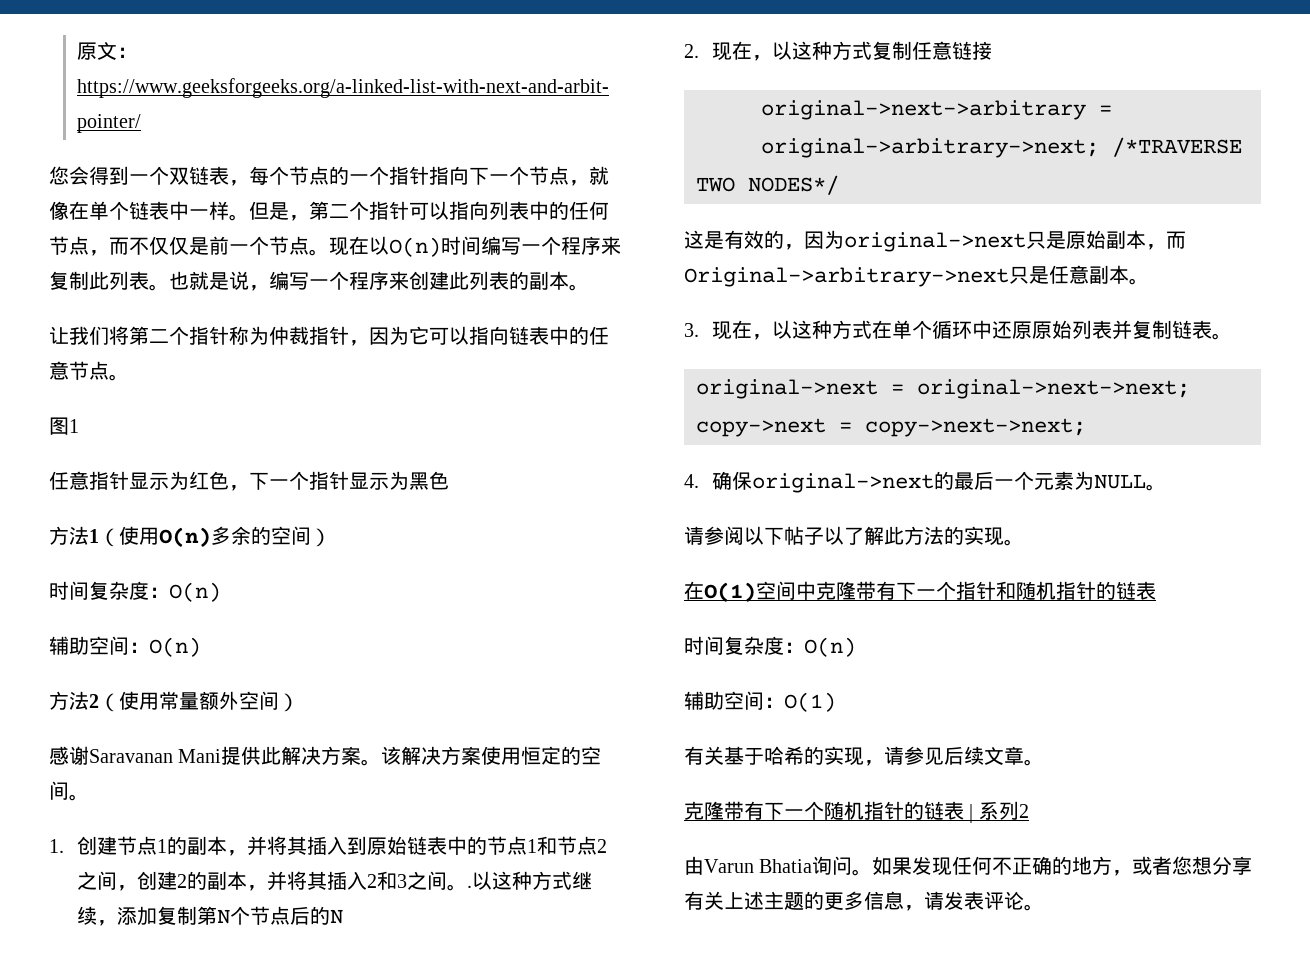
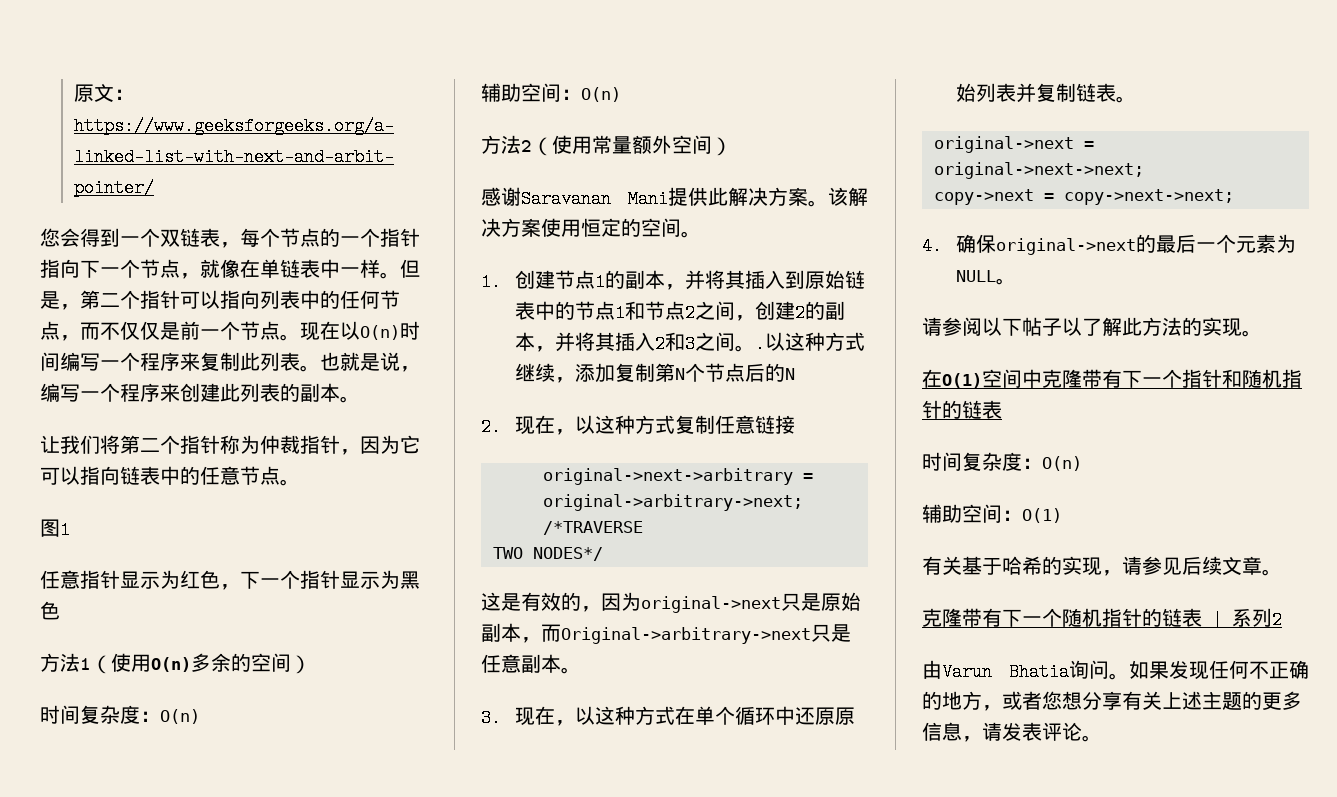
- 您会得到一个双链表，每个节点的一个指针指向下一个节点，就像在单个链表中一样。
+ 您会得到一个双链表，每个节点的一个指针指向下一个节点，就像在单链表中一样。

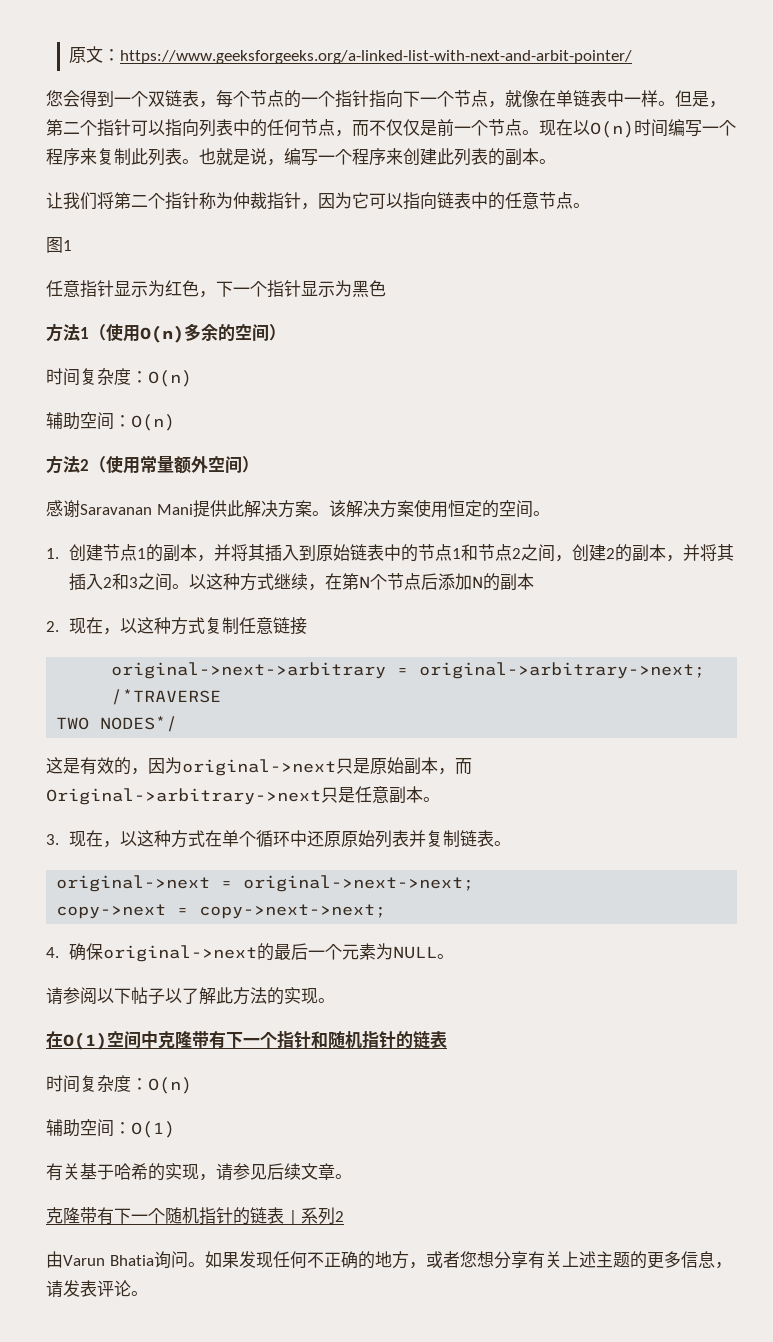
- 1.创建节点1的副本，并将其插入到原始链表中的节点1和节点2之间，创建2的副本，并将其插入2和3之间。.
+ 1.创建节点1的副本，并将其插入到原始链表中的节点1和节点2之间，创建2的副本，并将其插入2和3之间。
- 以这种方式继续，添加复制第N个节点后的N
+ 以这种方式继续，在第N个节点后添加N的副本

